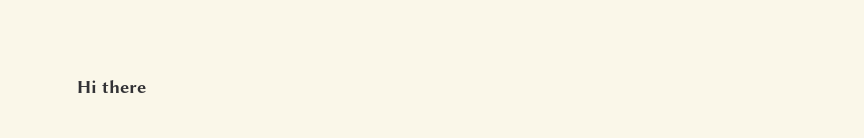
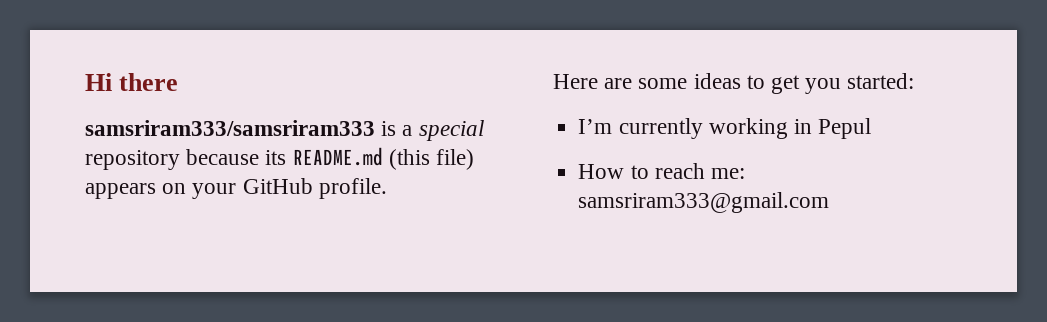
+ samsriram333/samsriram333 is a special repository because its README.md (this file) appears on your GitHub profile.
+ Here are some ideas to get you started:
+ I’m currently working in Pepul
+ How to reach me: samsriram333@gmail.com

